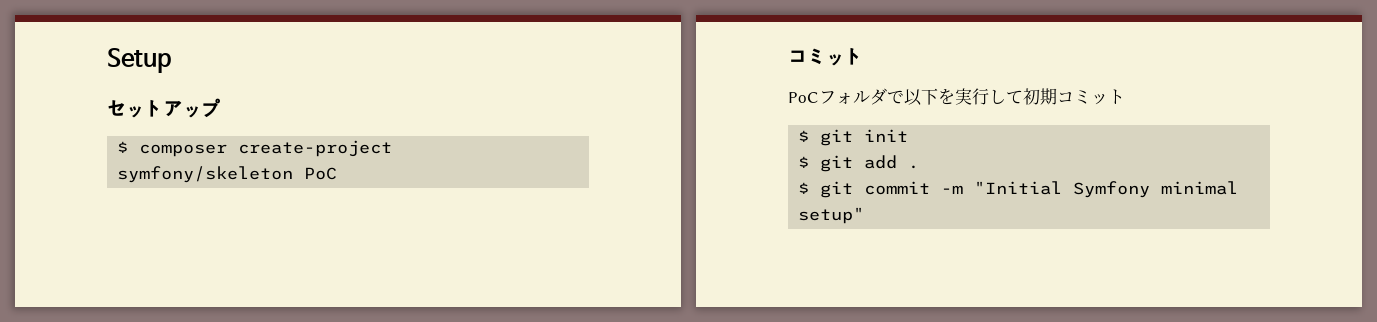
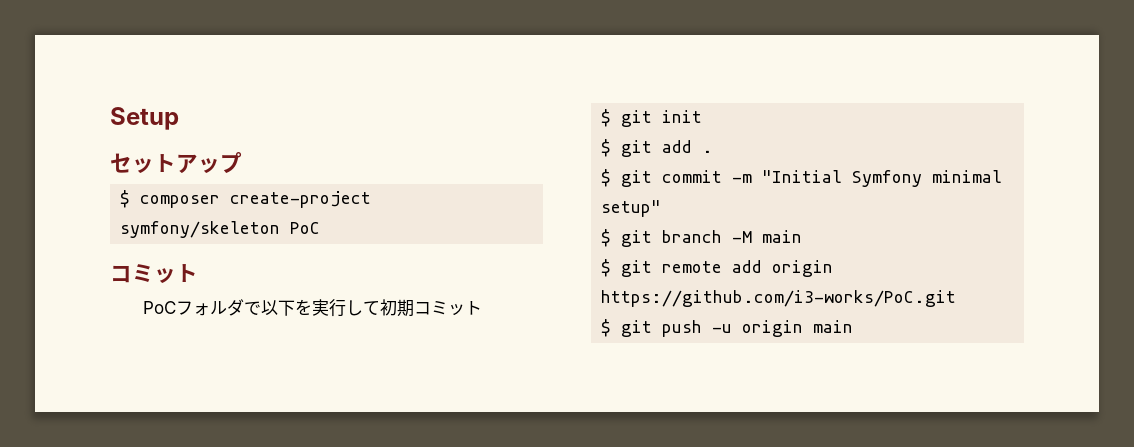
+ $ git branch -M main
+ $ git remote add origin https://github.com/i3-works/PoC.git
+ $ git push -u origin main

